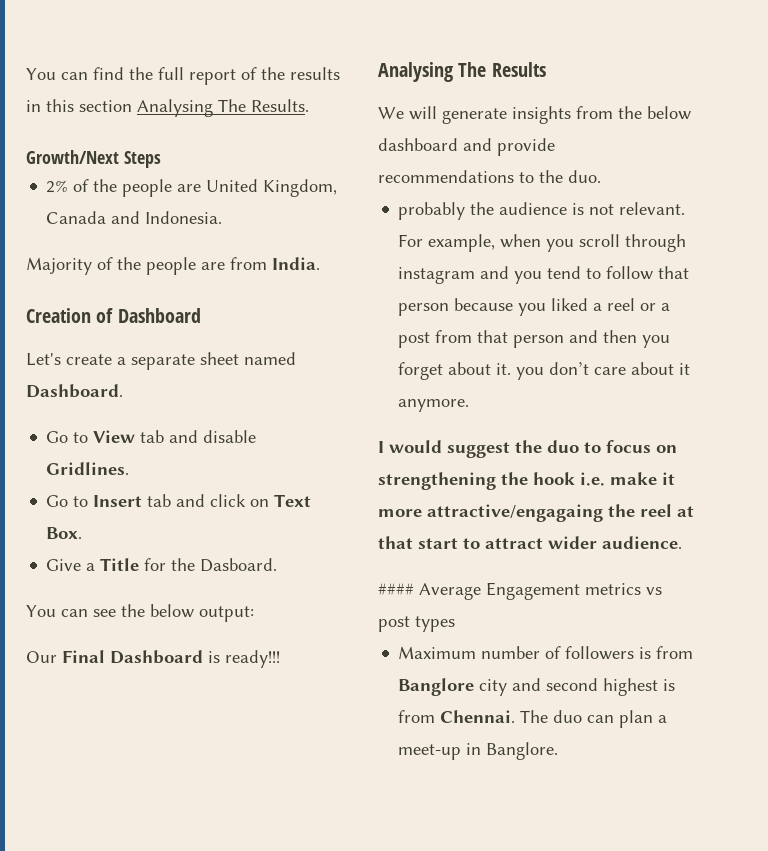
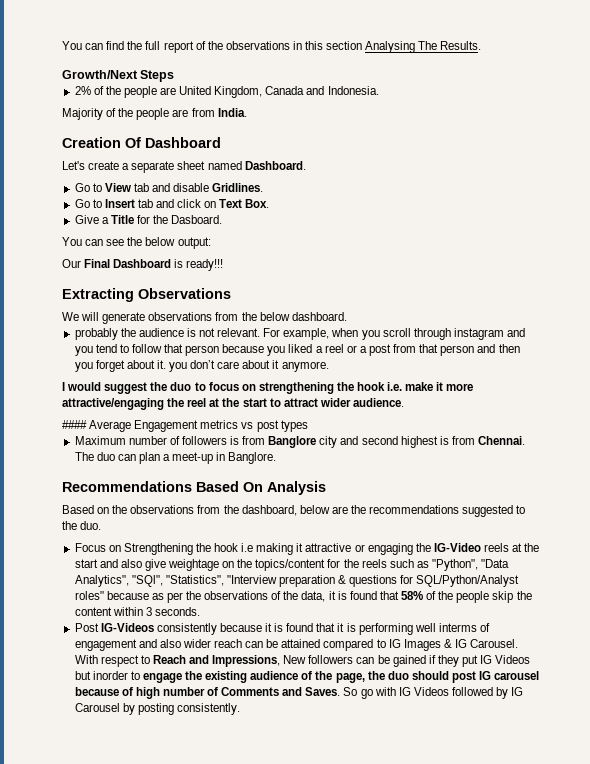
- You can find the full report of the results in this section Analysing The Results.
+ You can find the full report of the observations in this section Analysing The Results.
- Creation of Dashboard
+ Creation Of Dashboard
- Analysing The Results
+ Extracting Observations
- We will generate insights from the below dashboard and provide recommendations to the duo.
+ We will generate observations from the below dashboard.
- I would suggest the duo to focus on strengthening the hook i.e. make it more attractive/engagaing the reel at that start to attract wider audience.
+ I would suggest the duo to focus on strengthening the hook i.e. make it more attractive/engaging the reel at the start to attract wider audience.
+ Recommendations Based On Analysis
+ Based on the observations from the dashboard, below are the recommendations suggested to the duo.
+ Focus on Strengthening the hook i.e making it attractive or engaging the IG-Video reels at the start and also give weightage on the topics/content for the reels such as "Python", "Data Analytics", "SQl", "Statistics", "Interview preparation & questions for SQL/Python/Analyst roles" because as per the observations of the data, it is found that 58% of the people skip the content within 3 seconds.
+ Post IG-Videos consistently because it is found that it is performing well interms of engagement and also wider reach can be attained compared to IG Images & IG Carousel. With respect to Reach and Impressions, New followers can be gained if they put IG Videos but inorder to engage the existing audience of the page, the duo should post IG carousel because of high number of Comments and Saves. So go with IG Videos followed by IG Carousel by posting consistently.

